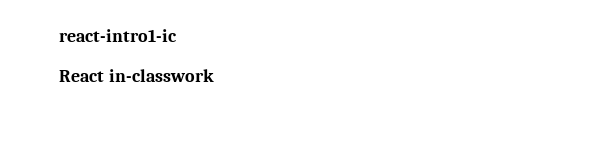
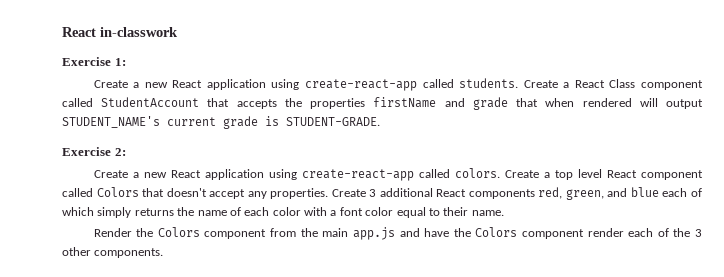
- react-intro1-ic
+ Exercise 1:
+ Create a new React application using create-react-app called students. Create a React Class component called StudentAccount that accepts the properties firstName and grade that when rendered will output STUDENT_NAME's current grade is STUDENT-GRADE.
+ Exercise 2:
+ Create a new React application using create-react-app called colors. Create a top level React component called Colors that doesn't accept any properties. Create 3 additional React components red, green, and blue each of which simply returns the name of each color with a font color equal to their name.
+ Render the Colors component from the main app.js and have the Colors component render each of the 3 other components.

